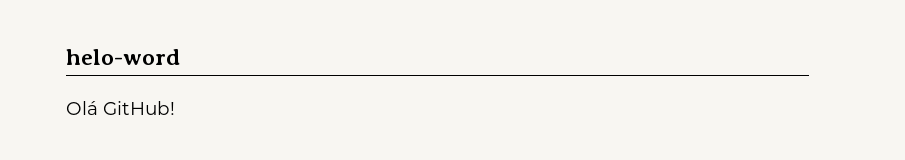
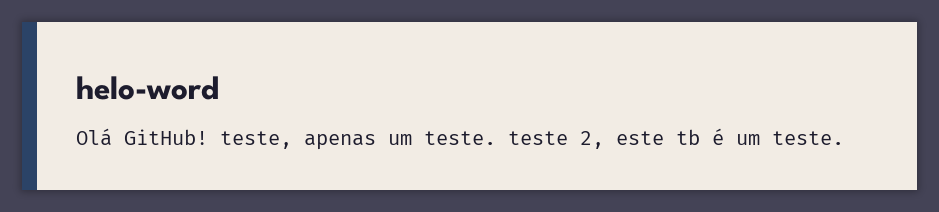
- Olá GitHub!
+ Olá GitHub! teste, apenas um teste. teste 2, este tb é um teste.

